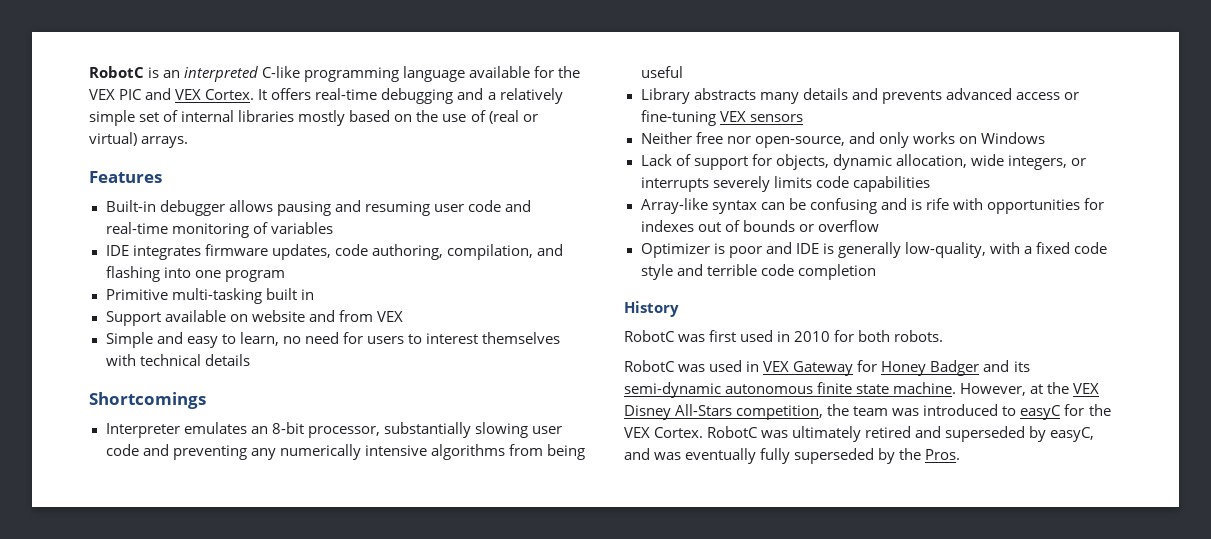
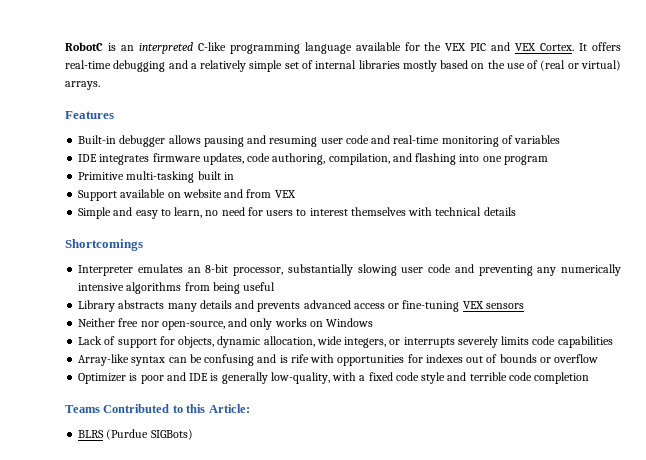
- History
- RobotC was first used in 2010 for both robots.
- RobotC was used in VEX Gateway for Honey Badger and its semi-dynamic autonomous finite state machine. However, at the VEX Disney All-Stars competition, the team was introduced to easyC for the VEX Cortex. RobotC was ultimately retired and superseded by easyC, and was eventually fully superseded by the Pros.
+ Teams Contributed to this Article:
+ BLRS (Purdue SIGBots)

